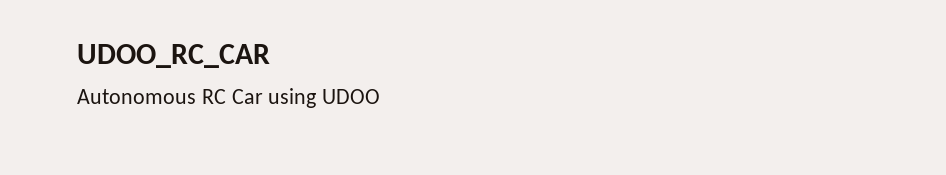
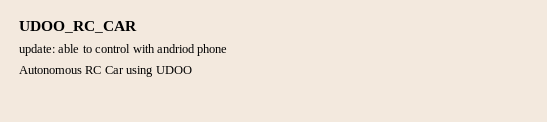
+ update: able to control with andriod phone

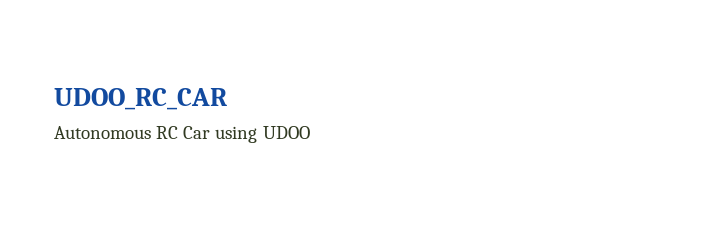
- update: able to control with andriod phone

